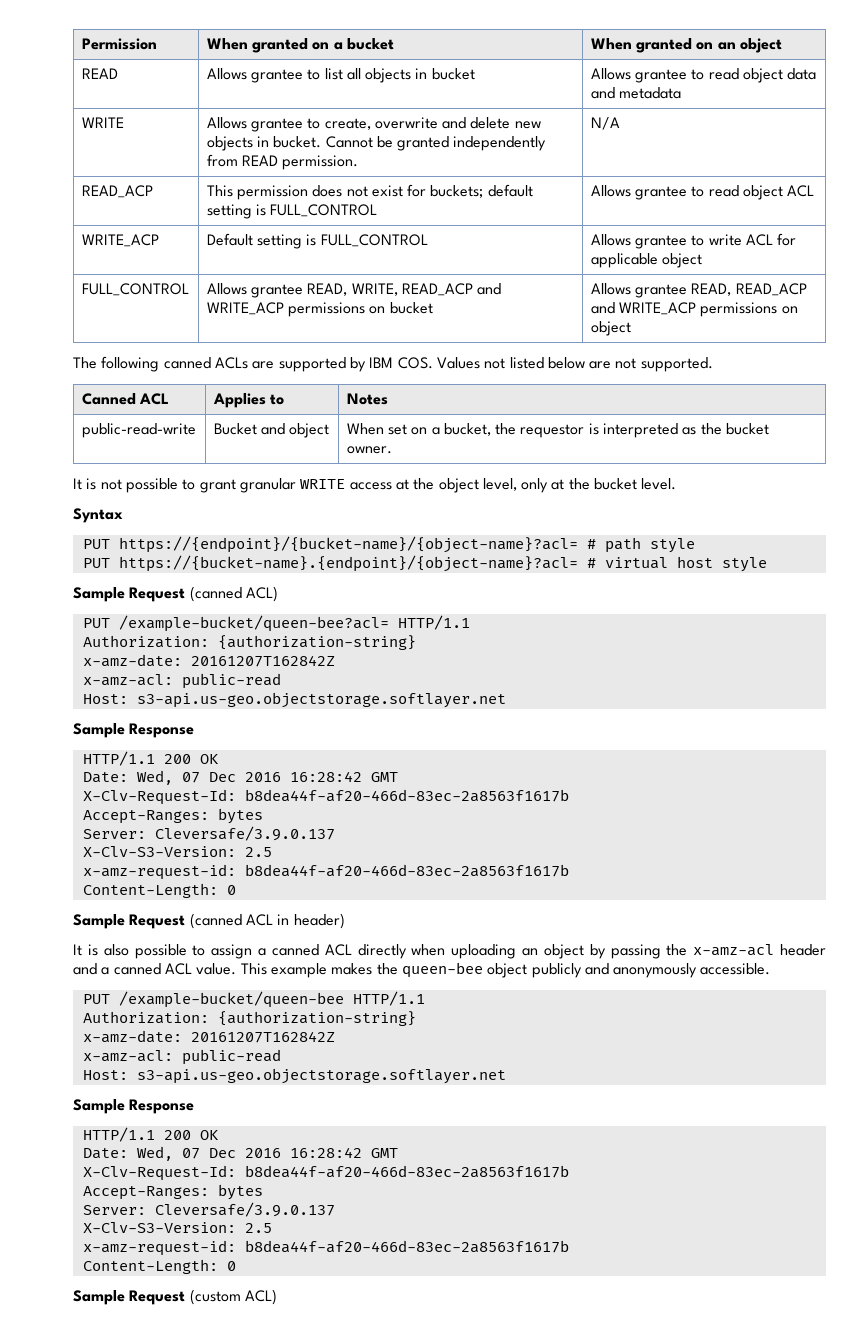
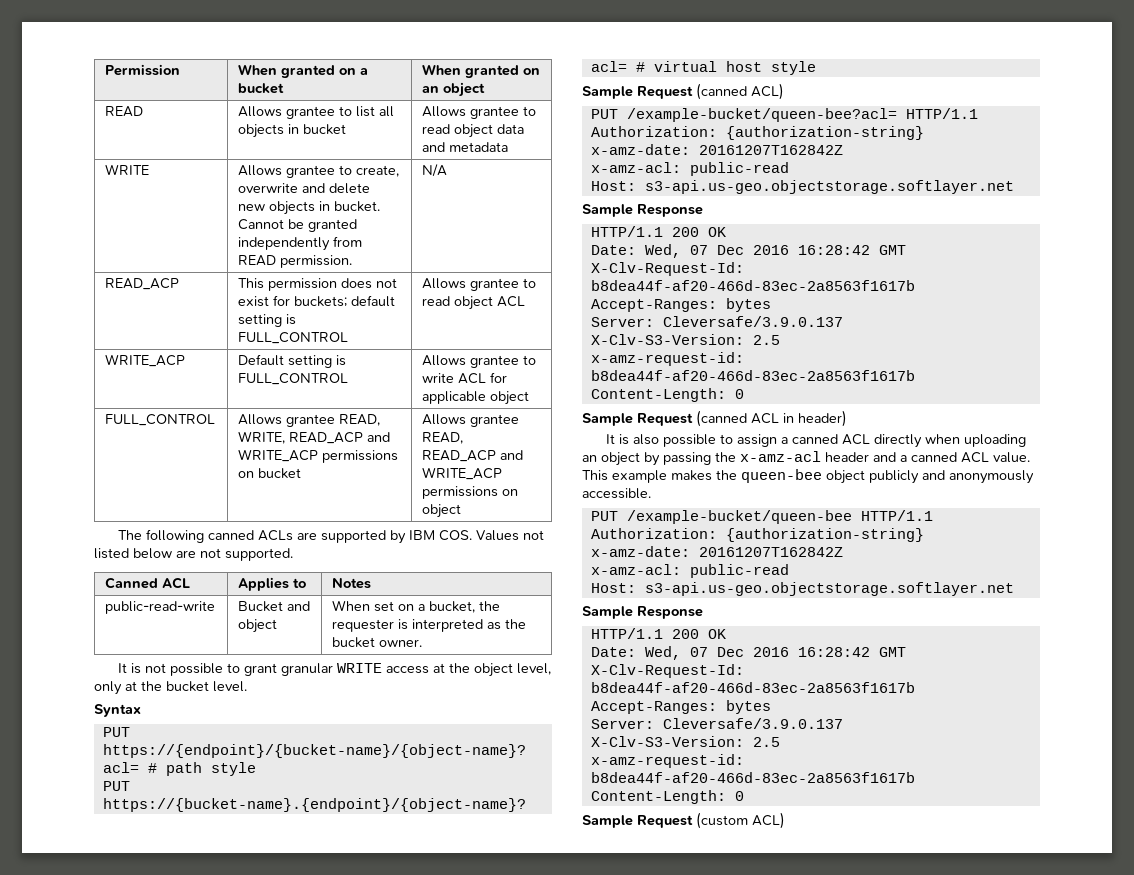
- public-read-write | Bucket and object | When set on a bucket, the requestor is interpreted as the bucket owner.
+ public-read-write | Bucket and object | When set on a bucket, the requester is interpreted as the bucket owner.

